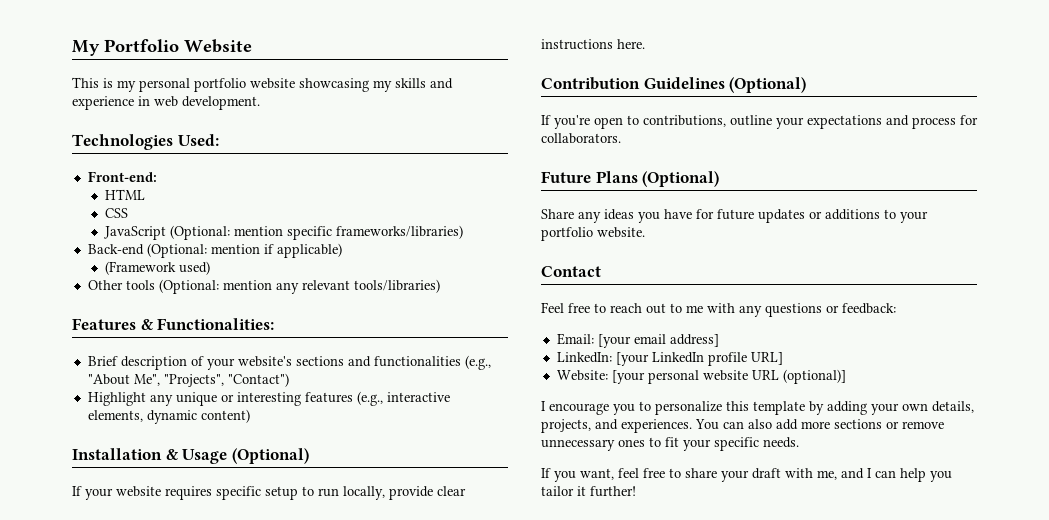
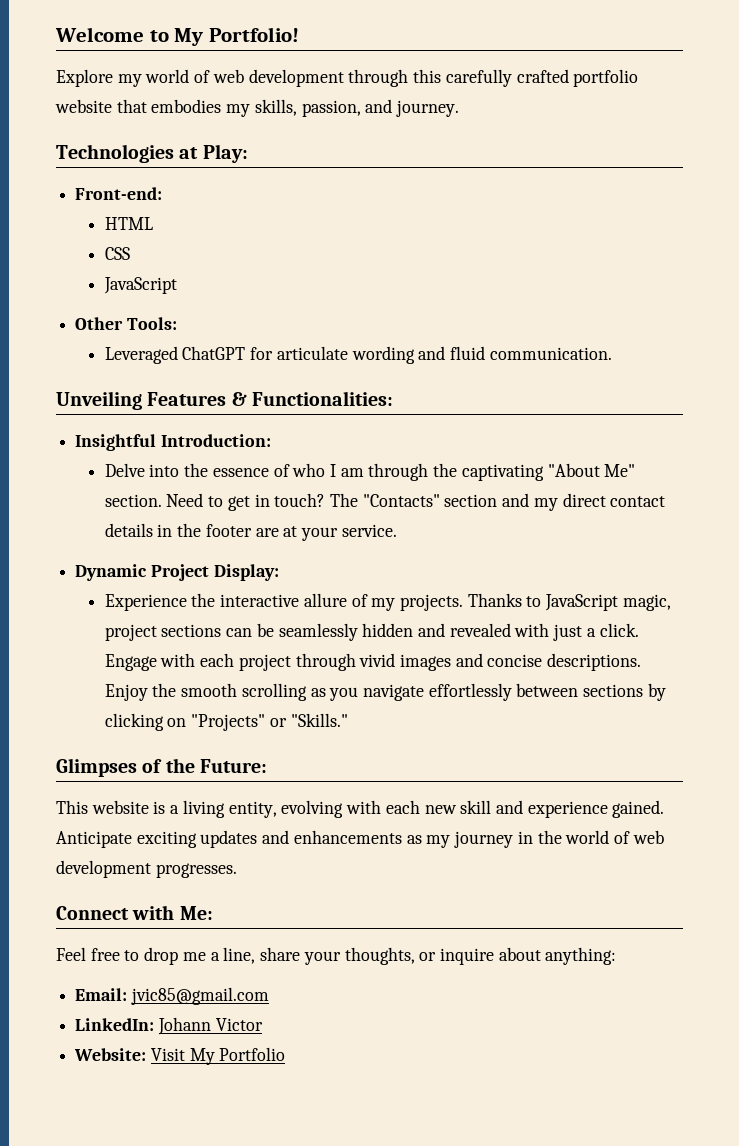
- My Portfolio Website
- This is my personal portfolio website showcasing my skills and experience in web development.
+ Welcome to My Portfolio!
+ Explore my world of web development through this carefully crafted portfolio website that embodies my skills, passion, and journey.
- Technologies Used:
+ Technologies at Play:
  CSS
- JavaScript (Optional: mention specific frameworks/libraries)
- Back-end (Optional: mention if applicable)
- (Framework used)
- Other tools (Optional: mention any relevant tools/libraries)
- Features & Functionalities:
- Brief description of your website's sections and functionalities (e.g., "About Me", "Projects", "Contact")
- Highlight any unique or interesting features (e.g., interactive elements, dynamic content)
- Installation & Usage (Optional)
- If your website requires specific setup to run locally, provide clear instructions here.
- Contribution Guidelines (Optional)
- If you're open to contributions, outline your expectations and process for collaborators.
- Future Plans (Optional)
- Share any ideas you have for future updates or additions to your portfolio website.
- Contact
- Feel free to reach out to me with any questions or feedback:
- Email: [your email address]
- LinkedIn: [your LinkedIn profile URL]
- Website: [your personal website URL (optional)]
- I encourage you to personalize this template by adding your own details, projects, and experiences. You can also add more sections or remove unnecessary ones to fit your specific needs.
- If you want, feel free to share your draft with me, and I can help you tailor it further!
+ JavaScript
+ Other Tools:
+ Leveraged ChatGPT for articulate wording and fluid communication.
+ Unveiling Features & Functionalities:
+ Insightful Introduction:
+ Delve into the essence of who I am through the captivating "About Me" section. Need to get in touch? The "Contacts" section and my direct contact details in the footer are at your service.
+ Dynamic Project Display:
+ Experience the interactive allure of my projects. Thanks to JavaScript magic, project sections can be seamlessly hidden and revealed with just a click. Engage with each project through vivid images and concise descriptions. Enjoy the smooth scrolling as you navigate effortlessly between sections by clicking on "Projects" or "Skills."
+ Glimpses of the Future:
+ This website is a living entity, evolving with each new skill and experience gained. Anticipate exciting updates and enhancements as my journey in the world of web development progresses.
+ Connect with Me:
+ Feel free to drop me a line, share your thoughts, or inquire about anything:
+ Email: jvic85@gmail.com
+ LinkedIn: Johann Victor
+ Website: Visit My Portfolio

